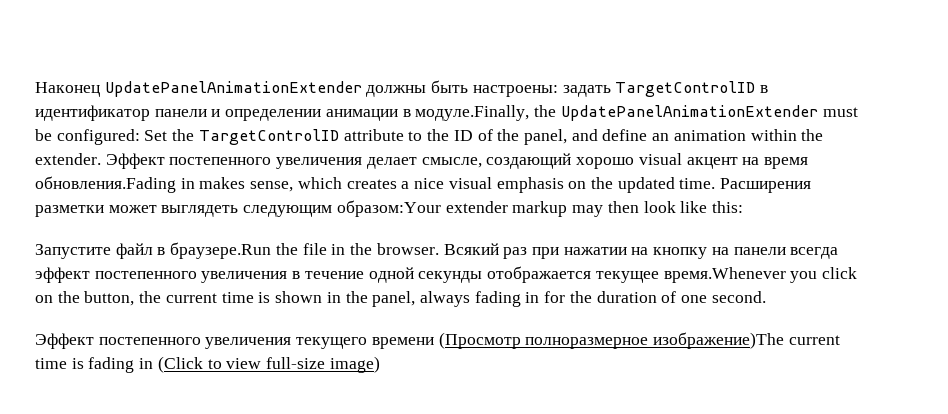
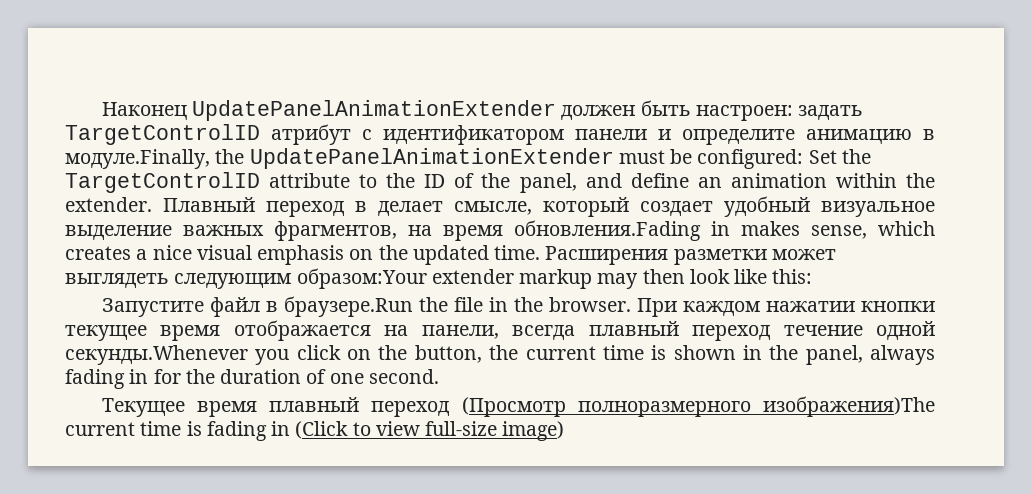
- Наконец UpdatePanelAnimationExtender должны быть настроены: задать TargetControlID в идентификатор панели и определении анимации в модуле.Finally, the UpdatePanelAnimationExtender must be configured: Set the TargetControlID attribute to the ID of the panel, and define an animation within the extender.
+ Наконец UpdatePanelAnimationExtender должен быть настроен: задать TargetControlID атрибут с идентификатором панели и определите анимацию в модуле.Finally, the UpdatePanelAnimationExtender must be configured: Set the TargetControlID attribute to the ID of the panel, and define an animation within the extender.
- Эффект постепенного увеличения делает смысле, создающий хорошо visual акцент на время обновления.Fading in makes sense, which creates a nice visual emphasis on the updated time.
+ Плавный переход в делает смысле, который создает удобный визуальное выделение важных фрагментов, на время обновления.Fading in makes sense, which creates a nice visual emphasis on the updated time.
- Всякий раз при нажатии на кнопку на панели всегда эффект постепенного увеличения в течение одной секунды отображается текущее время.Whenever you click on the button, the current time is shown in the panel, always fading in for the duration of one second.
+ При каждом нажатии кнопки текущее время отображается на панели, всегда плавный переход течение одной секунды.Whenever you click on the button, the current time is shown in the panel, always fading in for the duration of one second.
- Эффект постепенного увеличения текущего времени (Просмотр полноразмерное изображение)The current time is fading in (Click to view full-size image)
+ Текущее время плавный переход (Просмотр полноразмерного изображения)The current time is fading in (Click to view full-size image)

